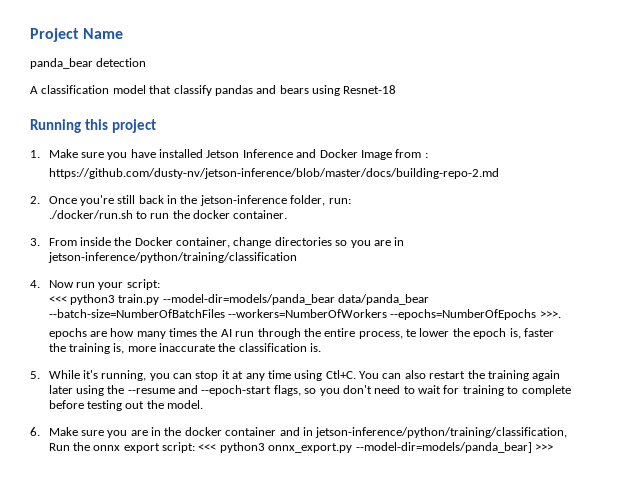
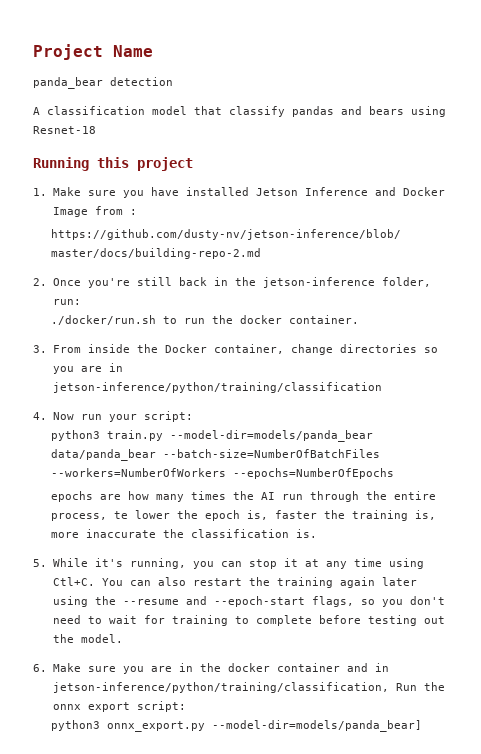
- <<< python3 train.py --model-dir=models/panda_bear data/panda_bear --batch-size=NumberOfBatchFiles --workers=NumberOfWorkers --epochs=NumberOfEpochs >>>.
+ python3 train.py --model-dir=models/panda_bear data/panda_bear --batch-size=NumberOfBatchFiles --workers=NumberOfWorkers --epochs=NumberOfEpochs
- 6. Make sure you are in the docker container and in jetson-inference/python/training/classification, Run the onnx export script: <<< python3 onnx_export.py --model-dir=models/panda_bear] >>>
+ 6. Make sure you are in the docker container and in jetson-inference/python/training/classification, Run the onnx export script:
+ python3 onnx_export.py --model-dir=models/panda_bear]

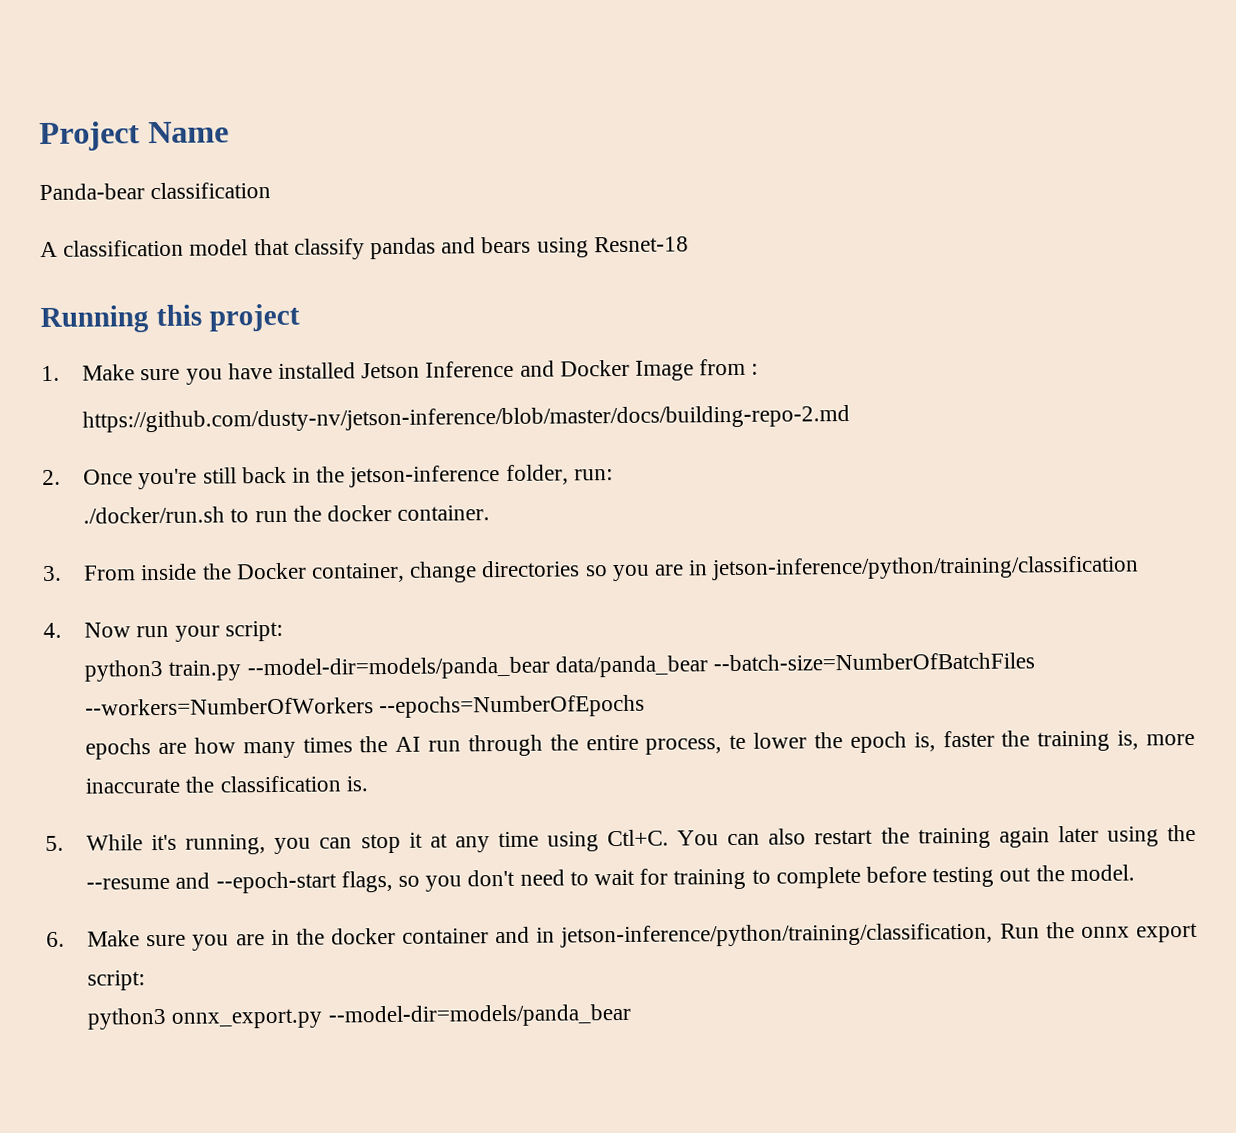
- panda_bear detection
+ Panda-bear classification
- python3 onnx_export.py --model-dir=models/panda_bear]
+ python3 onnx_export.py --model-dir=models/panda_bear

